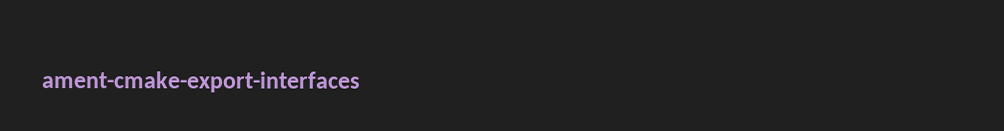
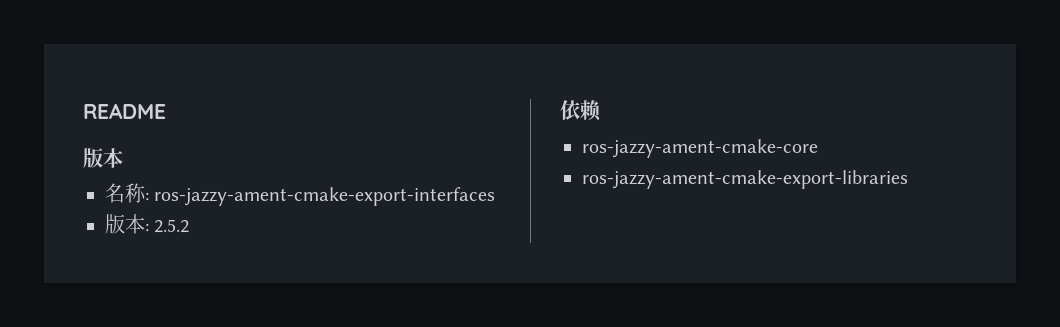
- ament-cmake-export-interfaces
+ README
+ 版本
+ 名称: ros-jazzy-ament-cmake-export-interfaces
+ 版本: 2.5.2
+ 依赖
+ ros-jazzy-ament-cmake-core
+ ros-jazzy-ament-cmake-export-libraries

